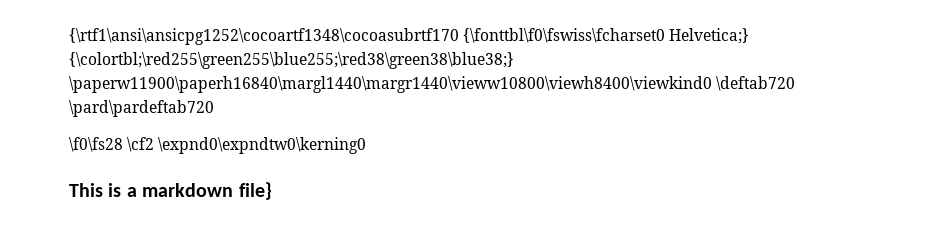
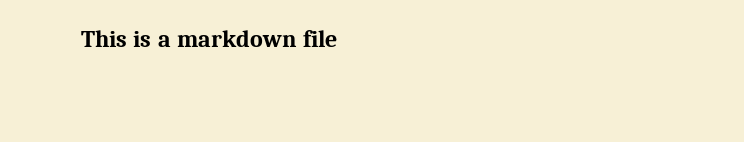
- {\rtf1\ansi\ansicpg1252\cocoartf1348\cocoasubrtf170 {\fonttbl\f0\fswiss\fcharset0 Helvetica;} {\colortbl;\red255\green255\blue255;\red38\green38\blue38;} \paperw11900\paperh16840\margl1440\margr1440\vieww10800\viewh8400\viewkind0 \deftab720 \pard\pardeftab720
- \f0\fs28 \cf2 \expnd0\expndtw0\kerning0
- This is a markdown file}
+ This is a markdown file

